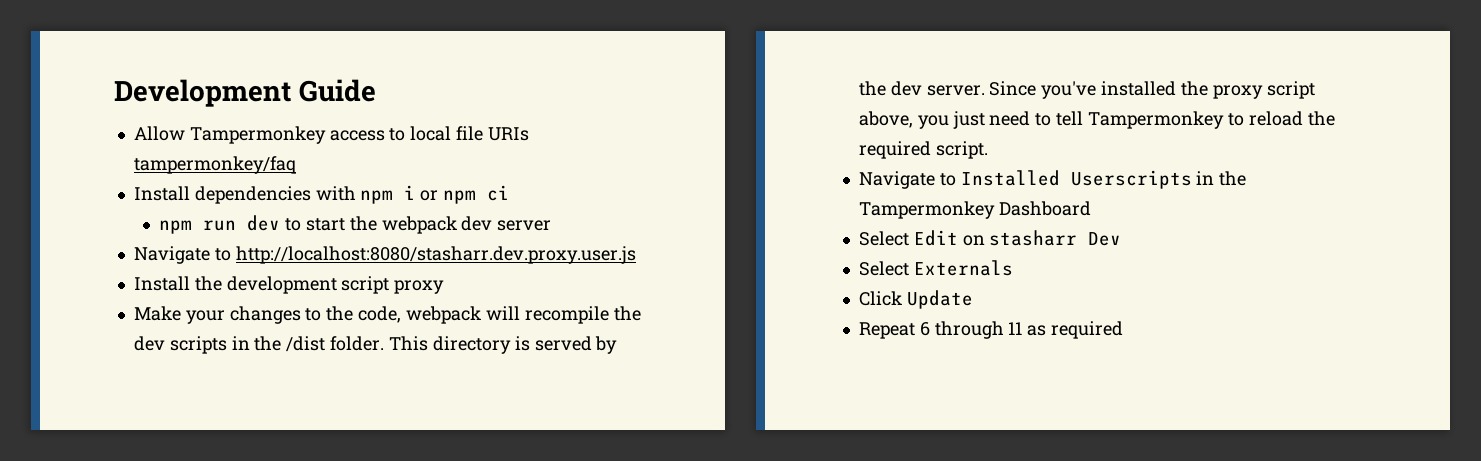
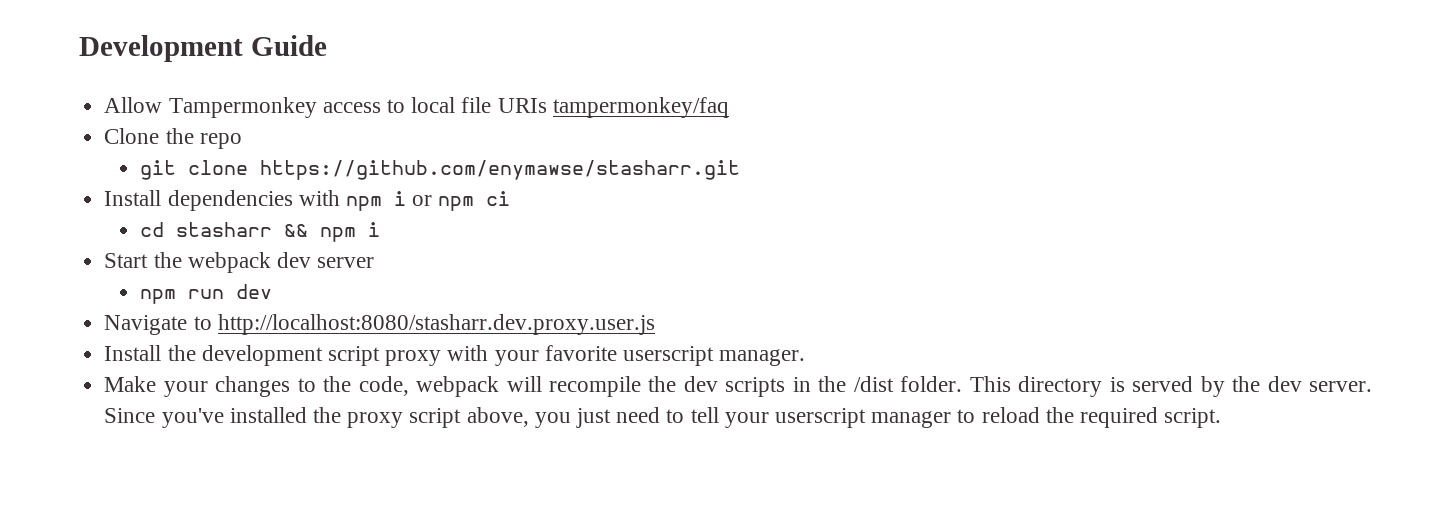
+ Clone the repo
+ git clone https://github.com/enymawse/stasharr.git
- npm run dev to start the webpack dev server
+ cd stasharr && npm i
+ Start the webpack dev server
+ npm run dev
- Install the development script proxy
+ Install the development script proxy with your favorite userscript manager.
- Since you've installed the proxy script above, you just need to tell Tampermonkey to reload the required script.
+ Since you've installed the proxy script above, you just need to tell your userscript manager to reload the required script.
- Navigate to Installed Userscripts in the Tampermonkey Dashboard
- Select Edit on stasharr Dev
- Select Externals
- Click Update
- Repeat 6 through 11 as required

